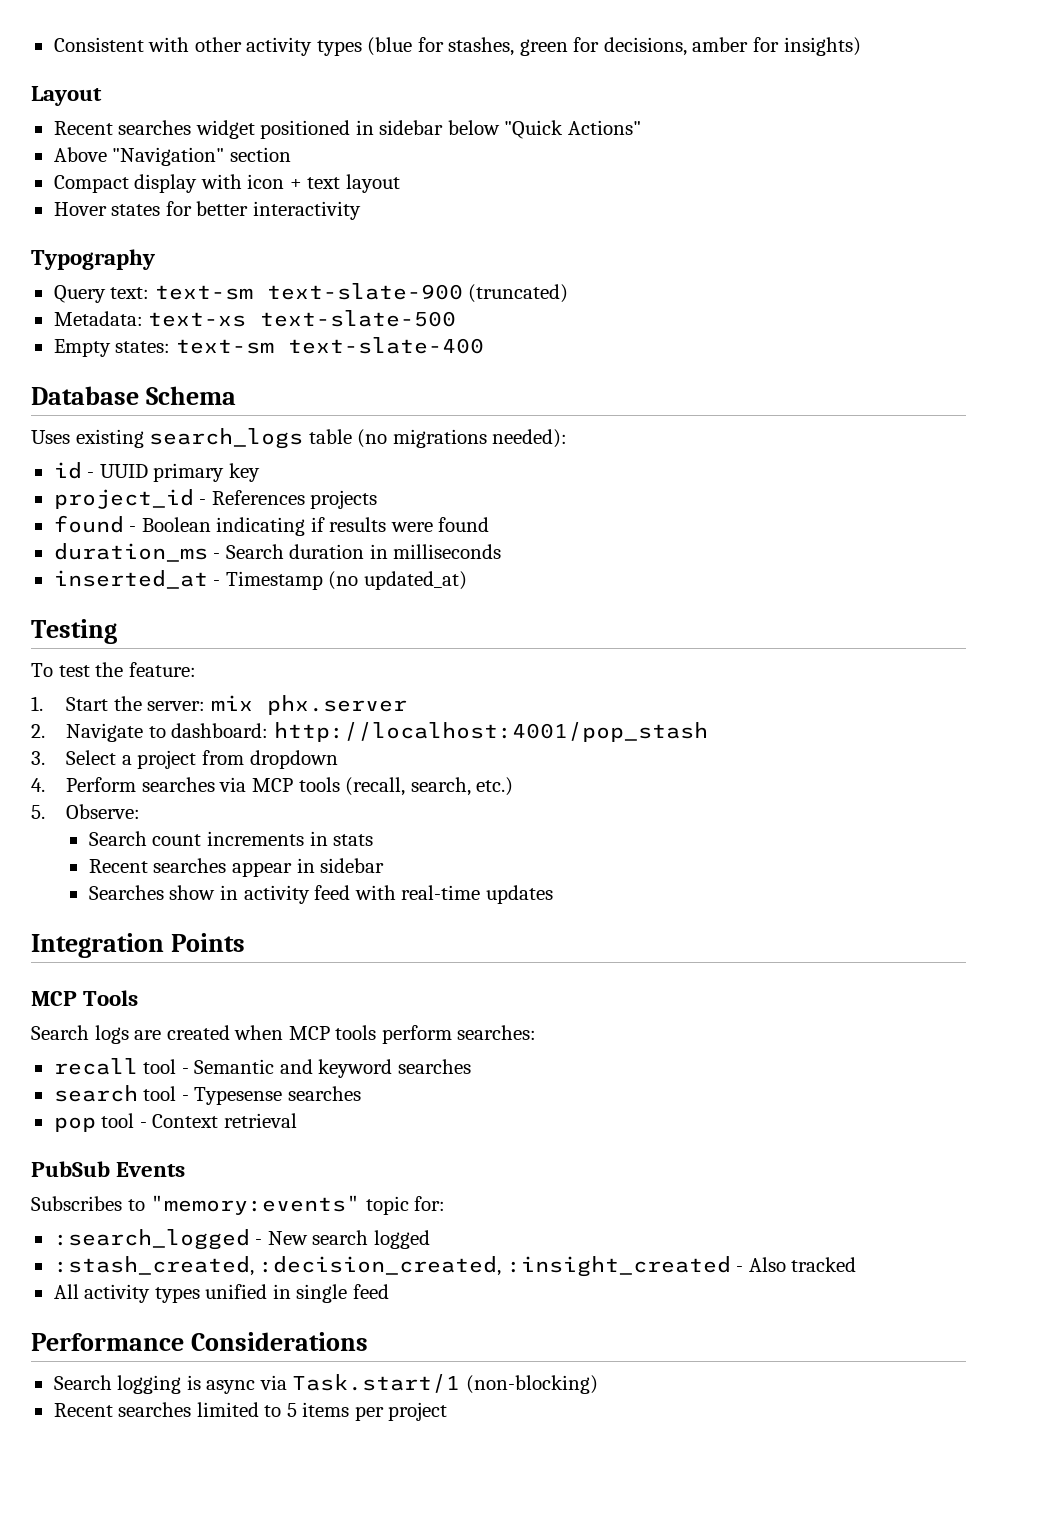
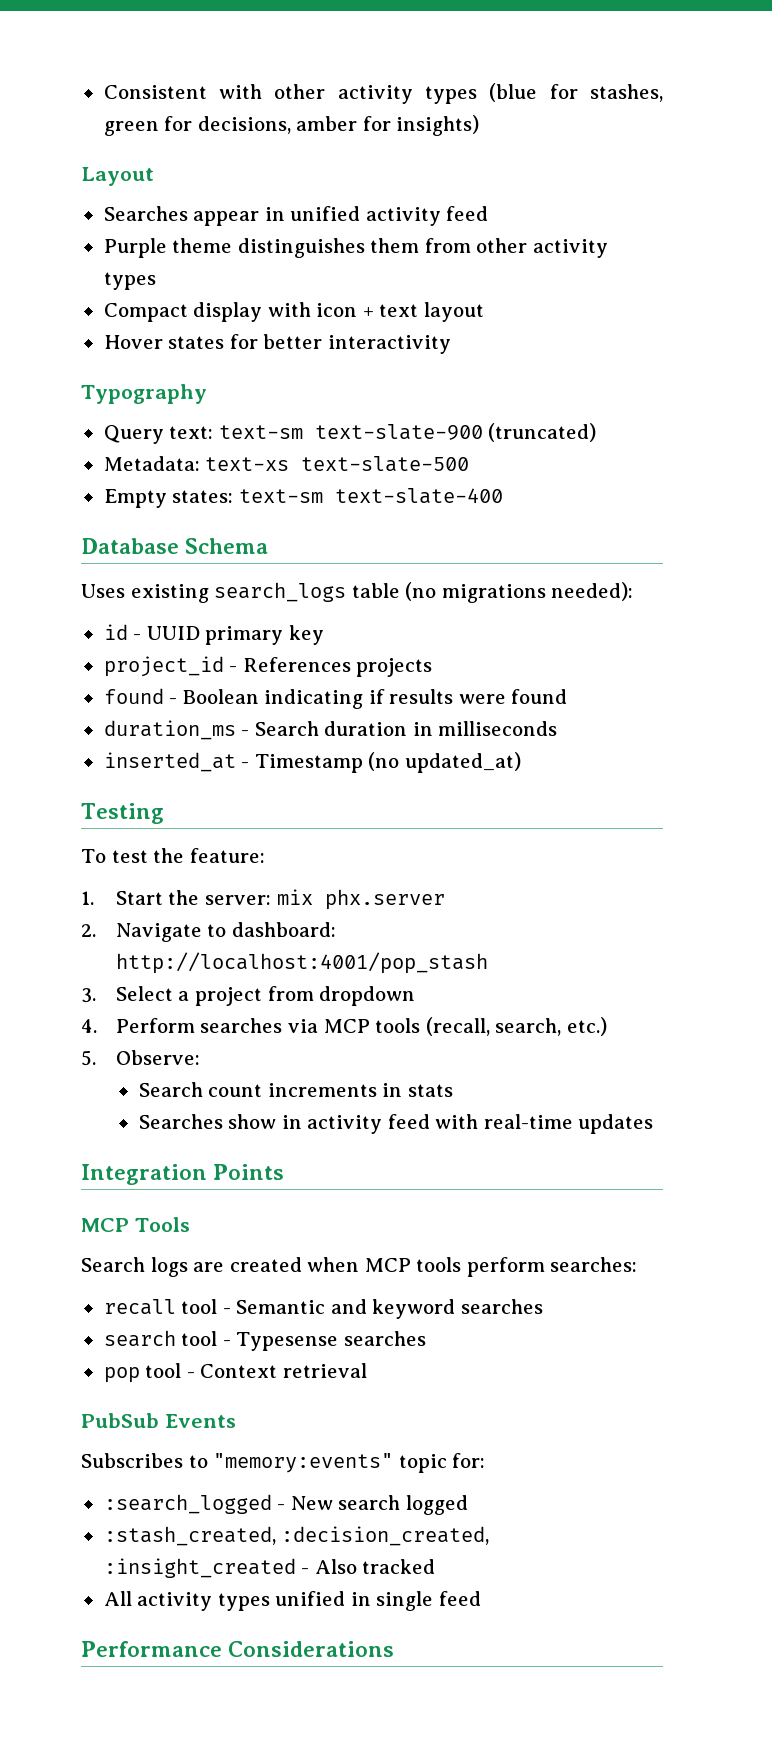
- Recent searches widget positioned in sidebar below "Quick Actions"
- Above "Navigation" section
+ Searches appear in unified activity feed
+ Purple theme distinguishes them from other activity types
- Recent searches appear in sidebar
- Search logging is async via Task.start/1 (non-blocking)
- Recent searches limited to 5 items per project

